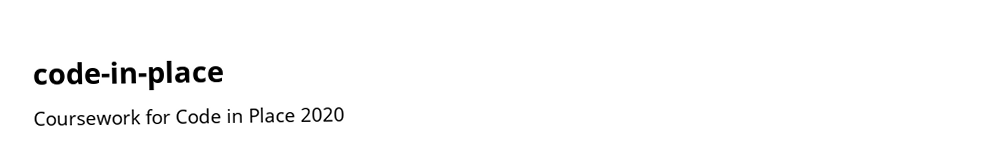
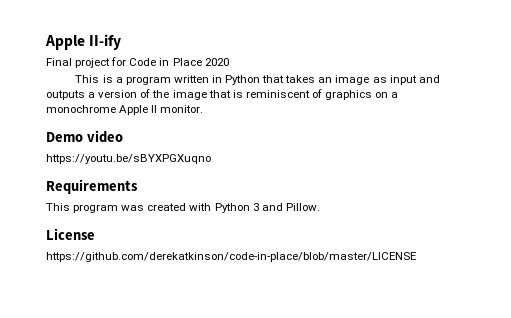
- code-in-place
- Coursework for Code in Place 2020
+ Apple II-ify
+ Final project for Code in Place 2020
+ This is a program written in Python that takes an image as input and outputs a version of the image that is reminiscent of graphics on a monochrome Apple II monitor.
+ Demo video
+ https://youtu.be/sBYXPGXuqno
+ Requirements
+ This program was created with Python 3 and Pillow.
+ License
+ https://github.com/derekatkinson/code-in-place/blob/master/LICENSE

